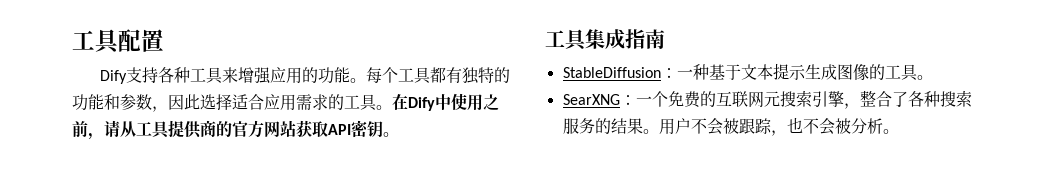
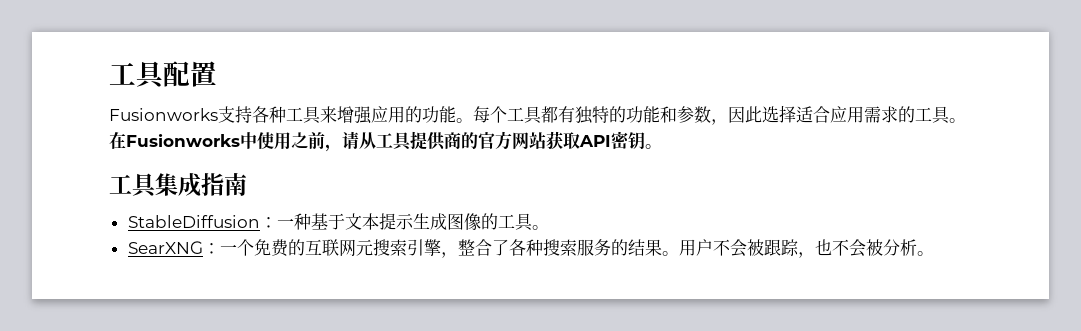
- Dify支持各种工具来增强应用的功能。
+ Fusionworks支持各种工具来增强应用的功能。
- 在Dify中使用之前，请从工具提供商的官方网站获取API密钥。
+ 在Fusionworks中使用之前，请从工具提供商的官方网站获取API密钥。

